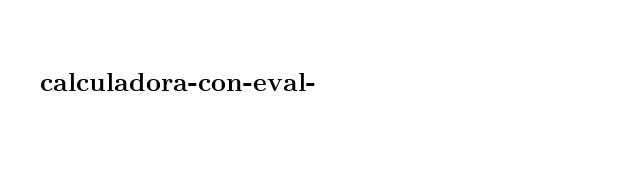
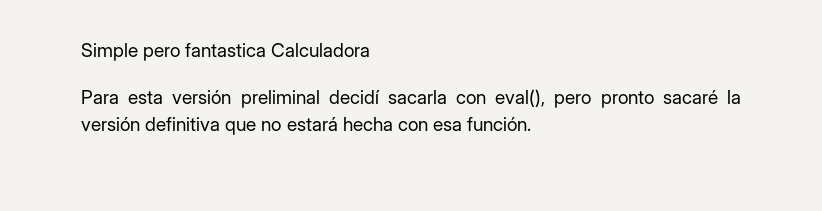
- calculadora-con-eval-
+ Simple pero fantastica Calculadora
+ Para esta versión preliminal decidí sacarla con eval(), pero pronto sacaré la versión definitiva que no estará hecha con esa función.

